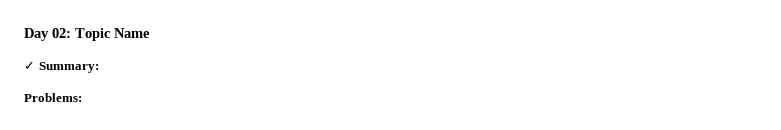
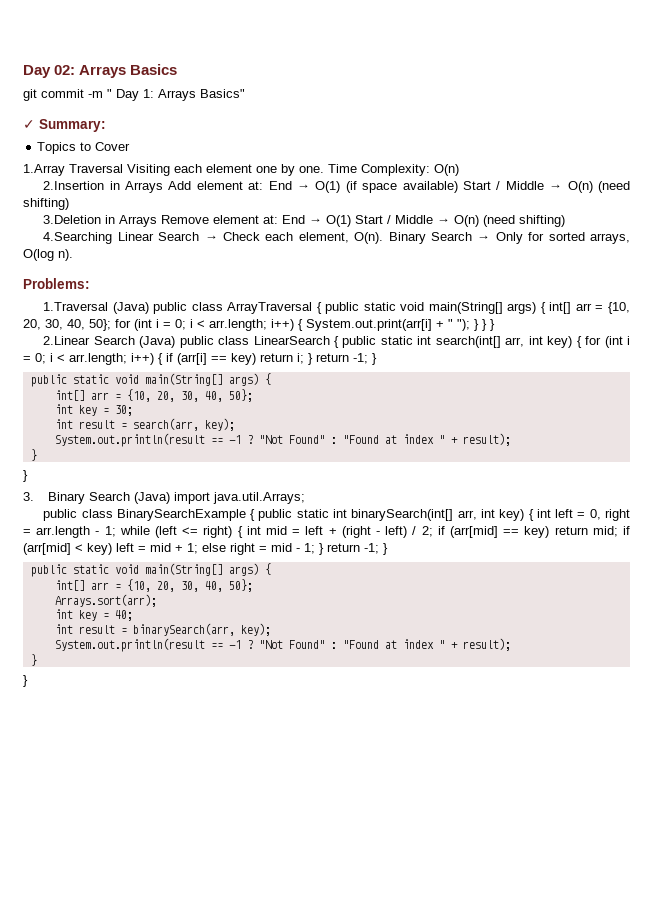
- Day 02: Topic Name
+ Day 02: Arrays Basics
+ git commit -m " Day 1: Arrays Basics"
  ✓ Summary:
+ Topics to Cover
+ 1.Array Traversal Visiting each element one by one. Time Complexity: O(n)
+ 2.Insertion in Arrays Add element at: End → O(1) (if space available) Start / Middle → O(n) (need shifting)
+ 3.Deletion in Arrays Remove element at: End → O(1) Start / Middle → O(n) (need shifting)
+ 4.Searching Linear Search → Check each element, O(n). Binary Search → Only for sorted arrays, O(log n).
  Problems:
+ 1.Traversal (Java) public class ArrayTraversal { public static void main(String[] args) { int[] arr = {10, 20, 30, 40, 50}; for (int i = 0; i < arr.length; i++) { System.out.print(arr[i] + " "); } } }
+ 2.Linear Search (Java) public class LinearSearch { public static int search(int[] arr, int key) { for (int i = 0; i < arr.length; i++) { if (arr[i] == key) return i; } return -1; }
+ public static void main(String[] args) {
+ int[] arr = {10, 20, 30, 40, 50};
+ int key = 30;
+ int result = search(arr, key);
+ System.out.println(result == -1 ? "Not Found" : "Found at index " + result);
+ }
+ }
+ 3. Binary Search (Java) import java.util.Arrays;
+ public class BinarySearchExample { public static int binarySearch(int[] arr, int key) { int left = 0, right = arr.length - 1; while (left <= right) { int mid = left + (right - left) / 2; if (arr[mid] == key) return mid; if (arr[mid] < key) left = mid + 1; else right = mid - 1; } return -1; }
+ public static void main(String[] args) {
+ int[] arr = {10, 20, 30, 40, 50};
+ Arrays.sort(arr);
+ int key = 40;
+ int result = binarySearch(arr, key);
+ System.out.println(result == -1 ? "Not Found" : "Found at index " + result);
+ }
+ }

